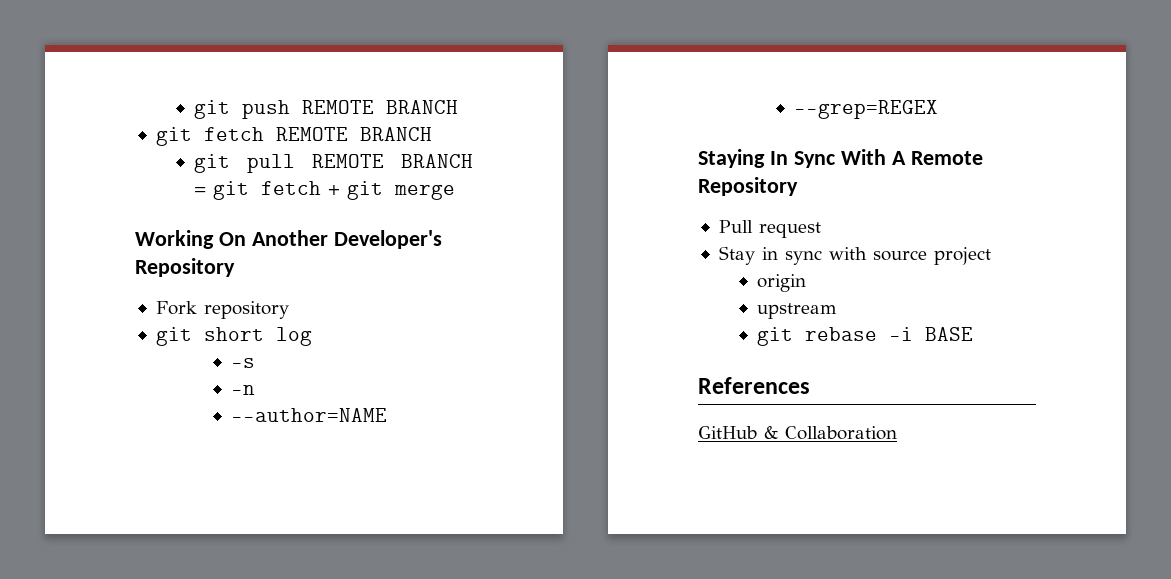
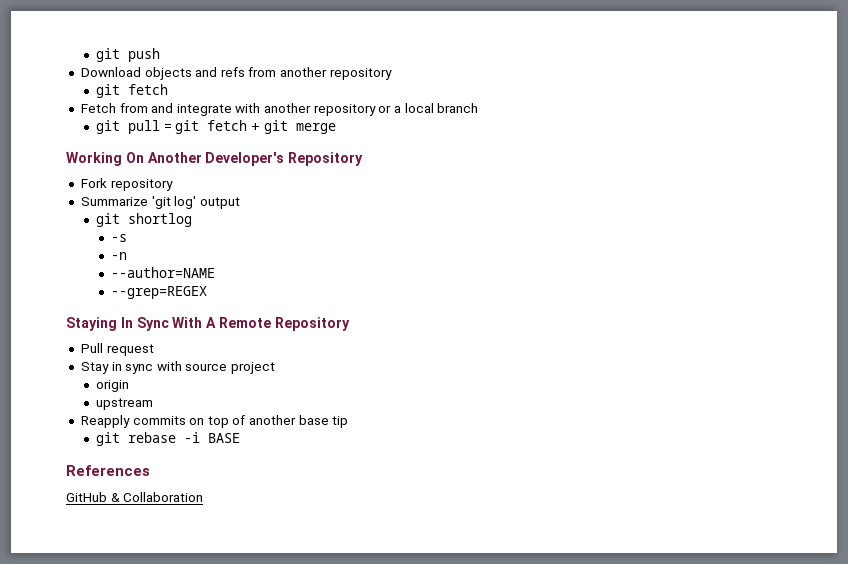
- git push REMOTE BRANCH
- git fetch REMOTE BRANCH
+ git push
+ Download objects and refs from another repository
+ git fetch
+ Fetch from and integrate with another repository or a local branch
- git pull REMOTE BRANCH = git fetch + git merge
+ git pull = git fetch + git merge
- git short log
+ Summarize 'git log' output
+ git shortlog
+ Reapply commits on top of another base tip

